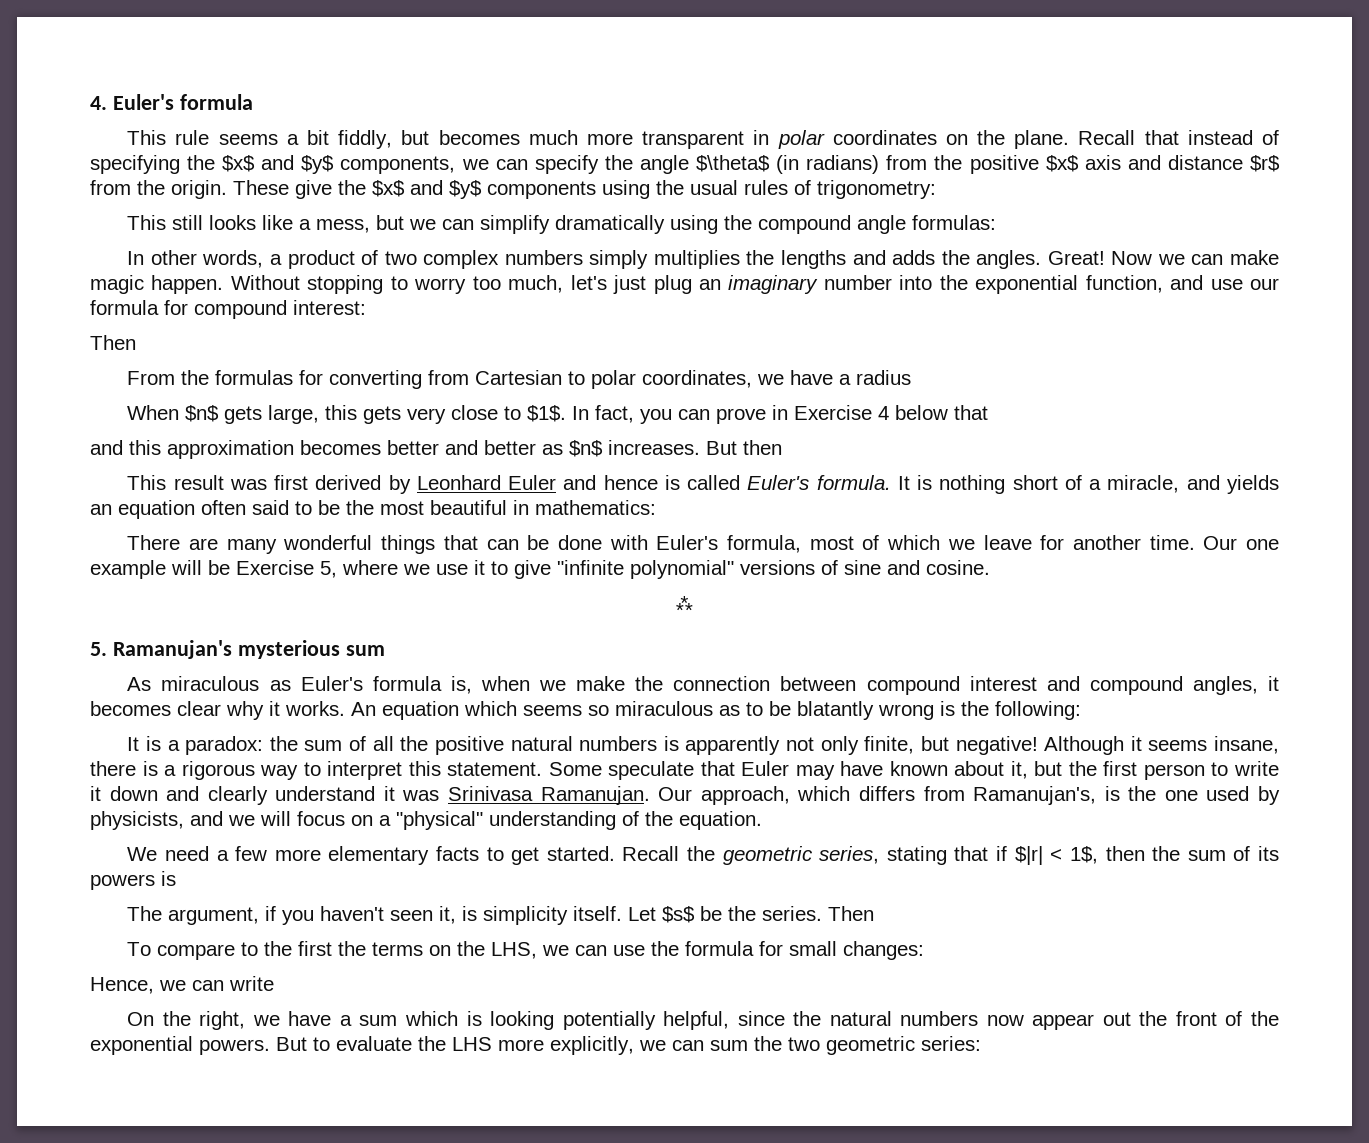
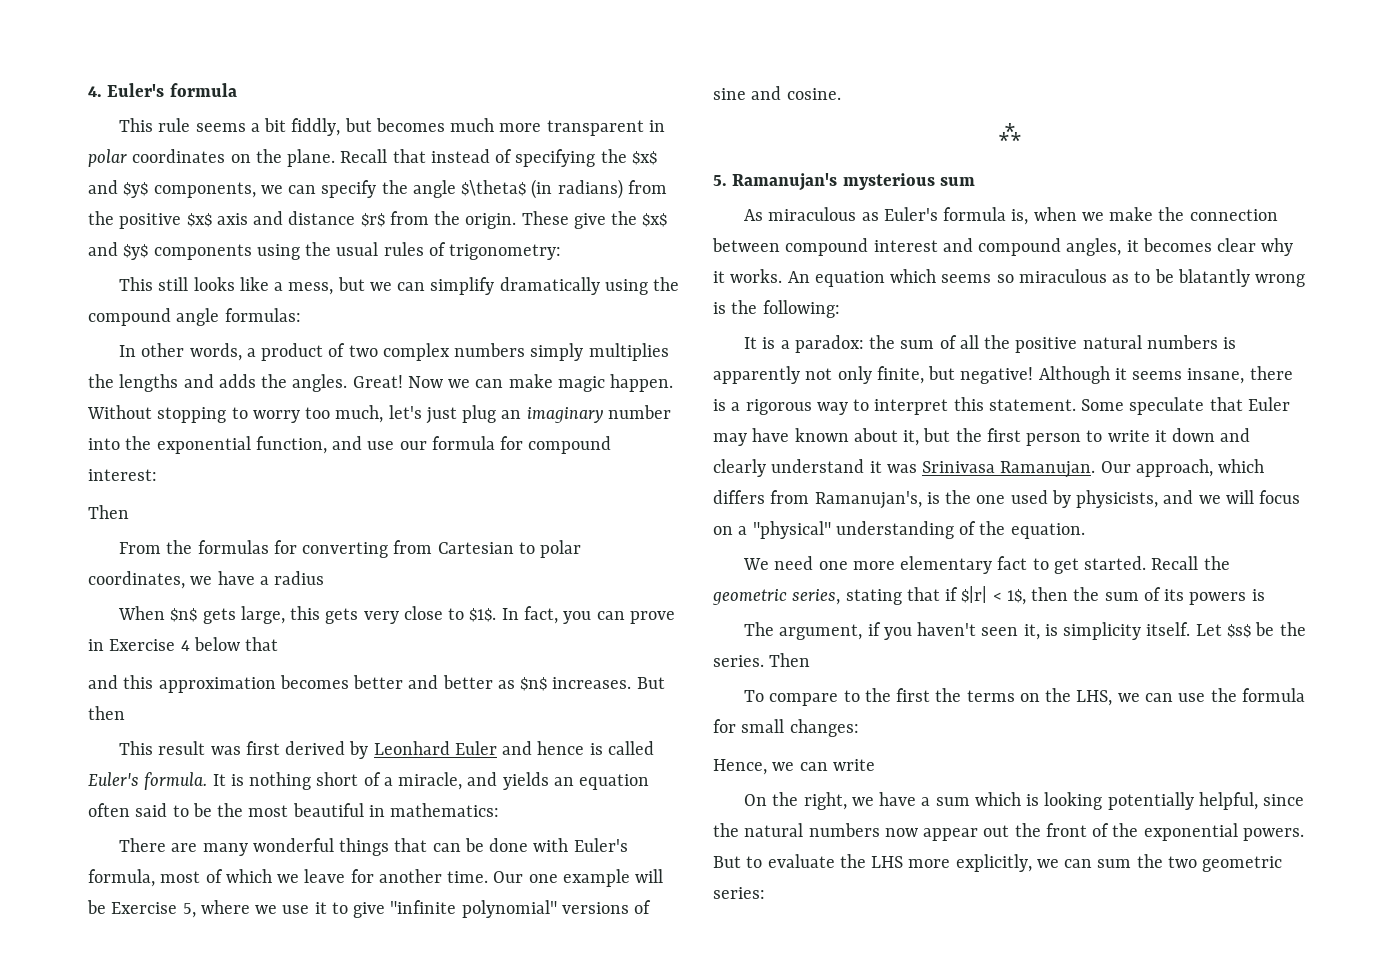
- We need a few more elementary facts to get started.
+ We need one more elementary fact to get started.

